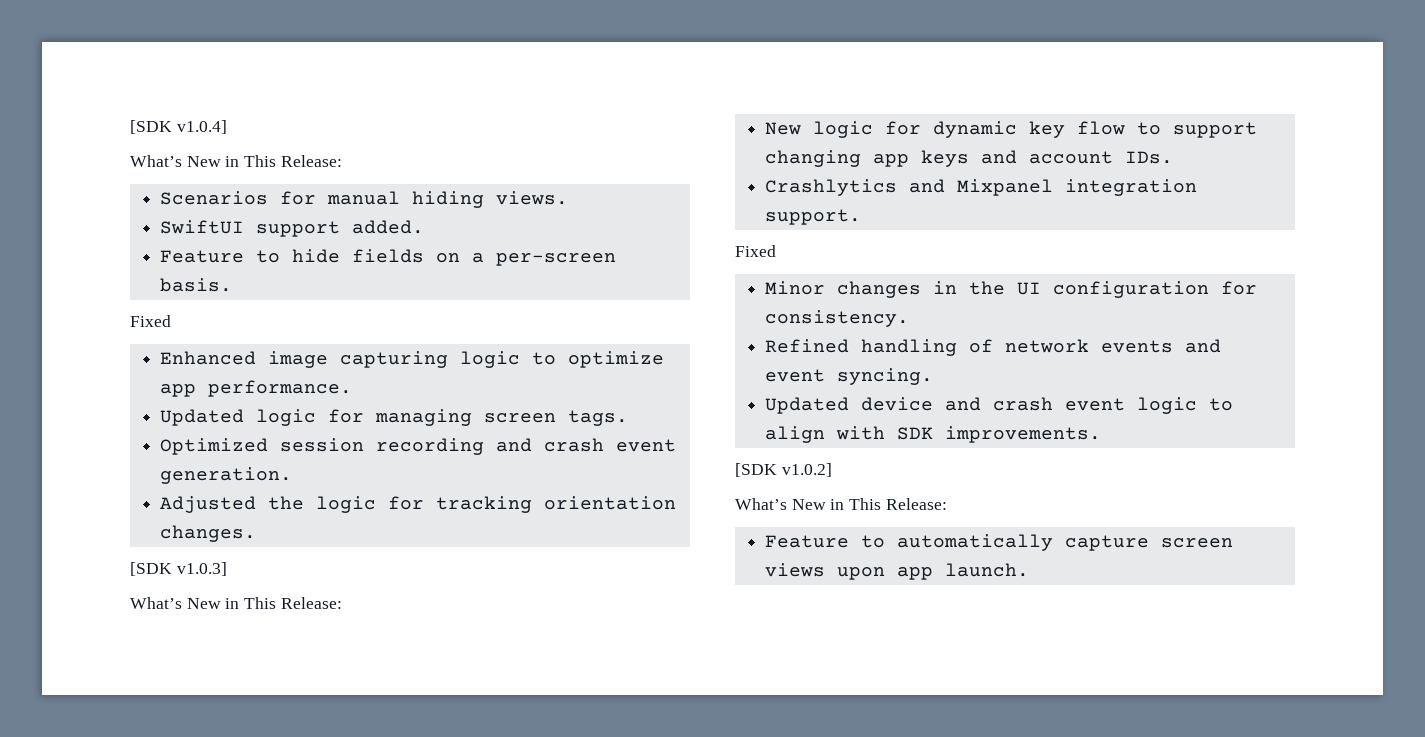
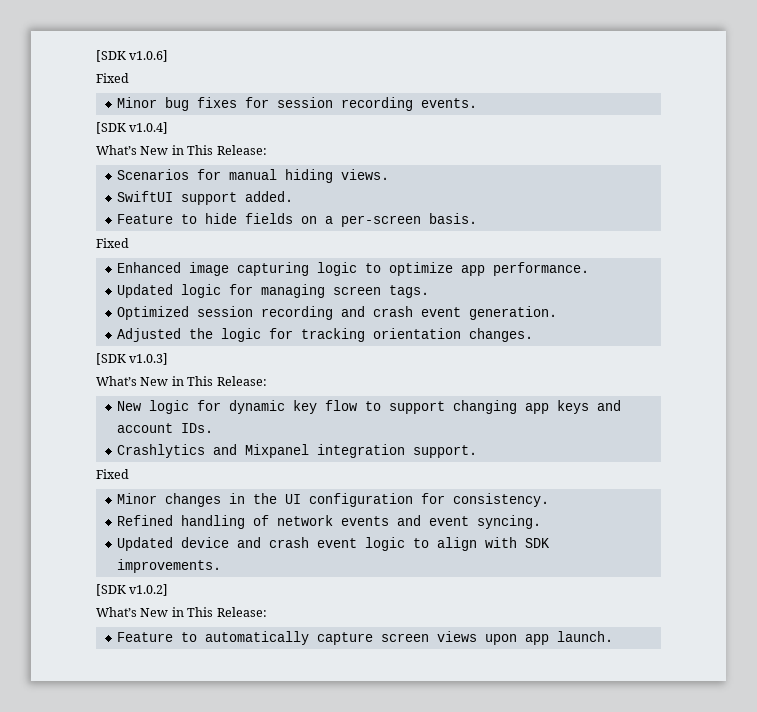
+ [SDK v1.0.6]
+ Fixed
+ Minor bug fixes for session recording events.

